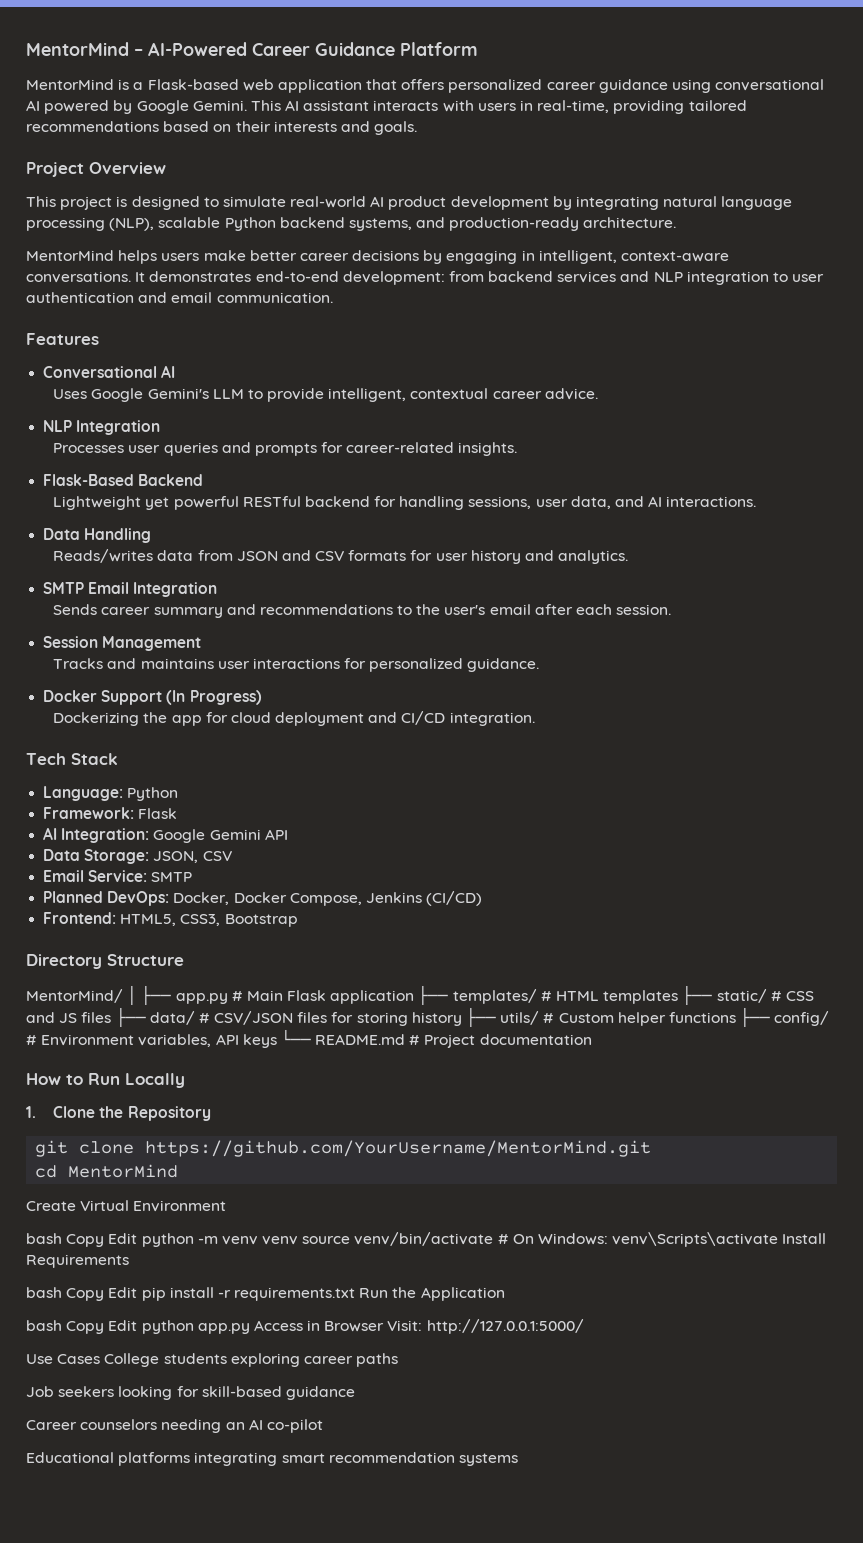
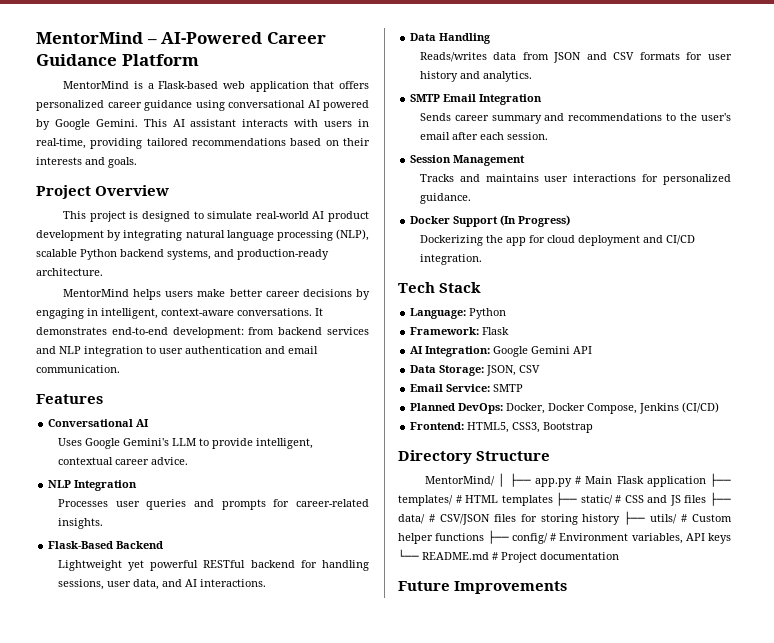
- How to Run Locally
- 1. Clone the Repository
- git clone https://github.com/YourUsername/MentorMind.git
- cd MentorMind
- Create Virtual Environment
- bash Copy Edit python -m venv venv source venv/bin/activate # On Windows: venv\Scripts\activate Install Requirements
- bash Copy Edit pip install -r requirements.txt Run the Application
- bash Copy Edit python app.py Access in Browser Visit: http://127.0.0.1:5000/
- Use Cases College students exploring career paths
- Job seekers looking for skill-based guidance
- Career counselors needing an AI co-pilot
- Educational platforms integrating smart recommendation systems
+ Future Improvements

